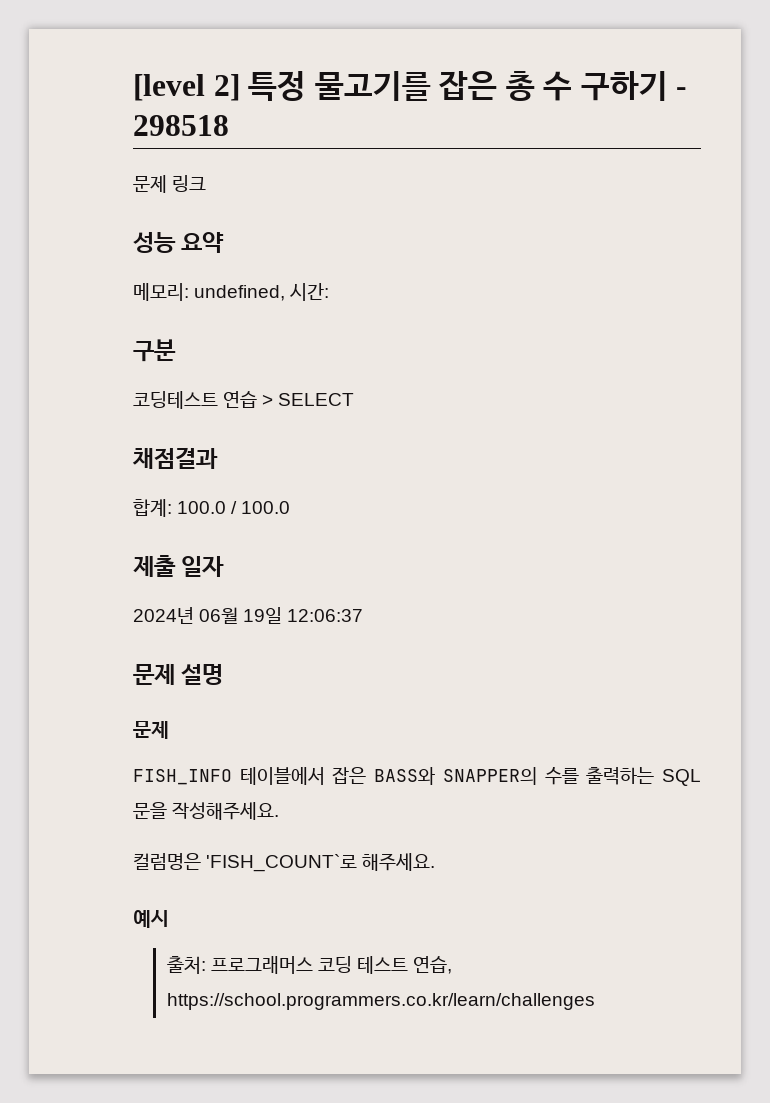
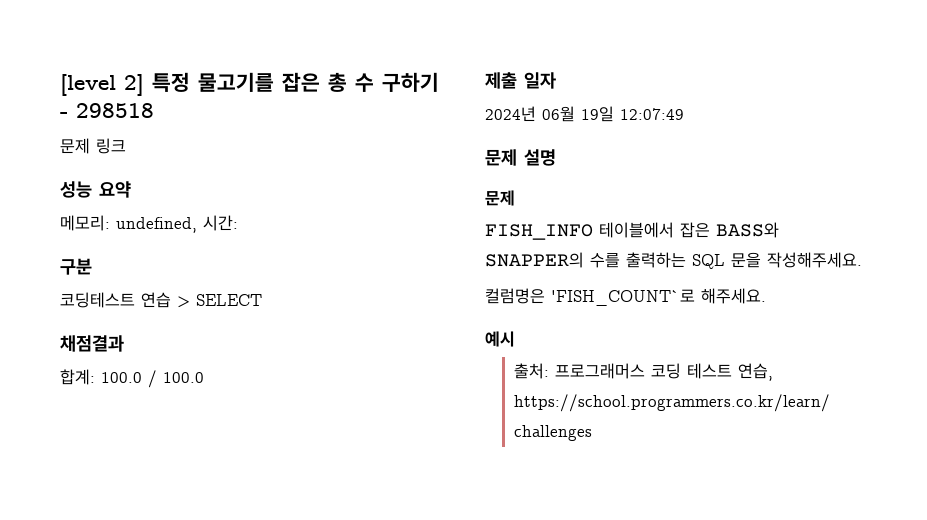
- 2024년 06월 19일 12:06:37
+ 2024년 06월 19일 12:07:49

